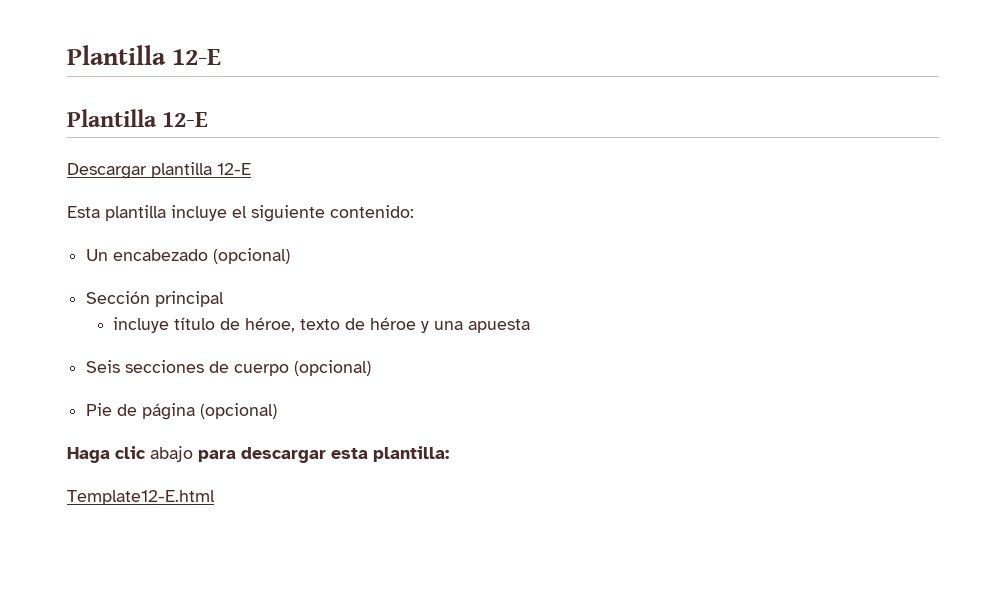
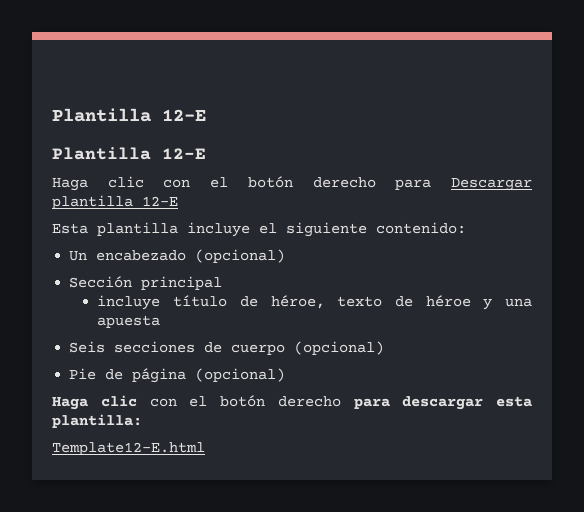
- Descargar plantilla 12-E
+ Haga clic con el botón derecho para Descargar plantilla 12-E
- Haga clic abajo para descargar esta plantilla:
+ Haga clic con el botón derecho para descargar esta plantilla:

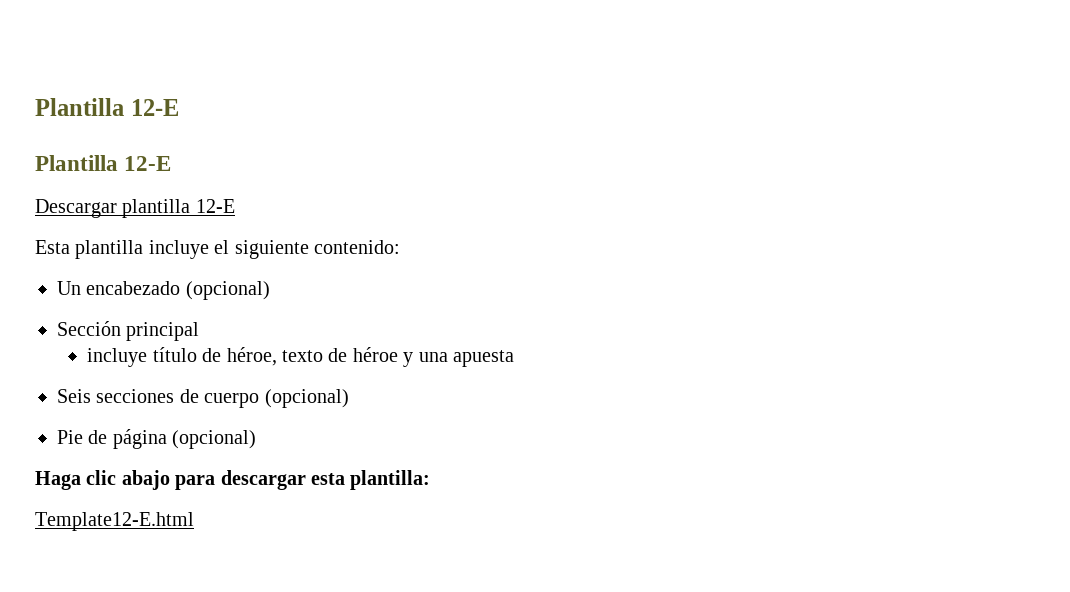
- Haga clic con el botón derecho para Descargar plantilla 12-E
+ Descargar plantilla 12-E
- Haga clic con el botón derecho para descargar esta plantilla:
+ Haga clic abajo para descargar esta plantilla:

